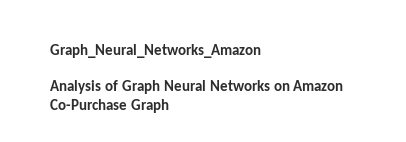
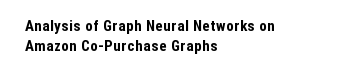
- Graph_Neural_Networks_Amazon
- Analysis of Graph Neural Networks on Amazon Co-Purchase Graph
+ Analysis of Graph Neural Networks on Amazon Co-Purchase Graphs

